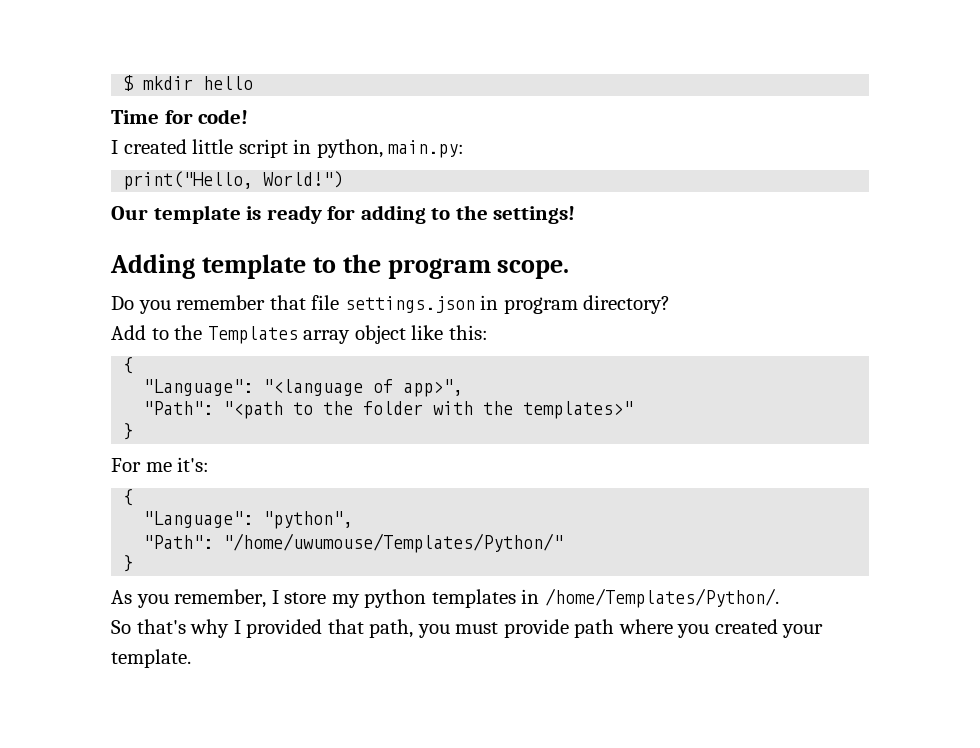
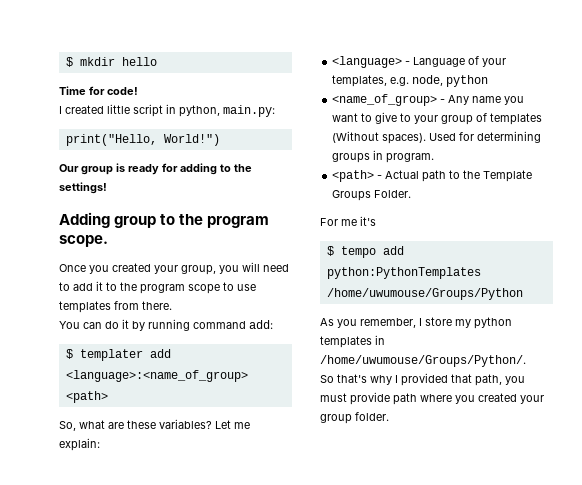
- Our template is ready for adding to the settings!
+ Our group is ready for adding to the settings!
- Adding template to the program scope.
+ Adding group to the program scope.
- Do you remember that file settings.json in program directory?
- Add to the Templates array object like this:
- {
- "Language": "<language of app>",
- "Path": "<path to the folder with the templates>"
- }
- For me it's:
- {
- "Language": "python",
- "Path": "/home/uwumouse/Templates/Python/"
- }
+ Once you created your group, you will need to add it to the program scope to use templates from there.
+ You can do it by running command add:
+ $ templater add <language>:<name_of_group> <path>
+ So, what are these variables? Let me explain:
+ <language> - Language of your templates, e.g. node, python
+ <name_of_group> - Any name you want to give to your group of templates (Without spaces). Used for determining groups in program.
+ <path> - Actual path to the Template Groups Folder.
+ For me it's
+ $ tempo add python:PythonTemplates /home/uwumouse/Groups/Python
- As you remember, I store my python templates in /home/Templates/Python/.
+ As you remember, I store my python templates in /home/uwumouse/Groups/Python/.
- So that's why I provided that path, you must provide path where you created your template.
+ So that's why I provided that path, you must provide path where you created your group folder.

